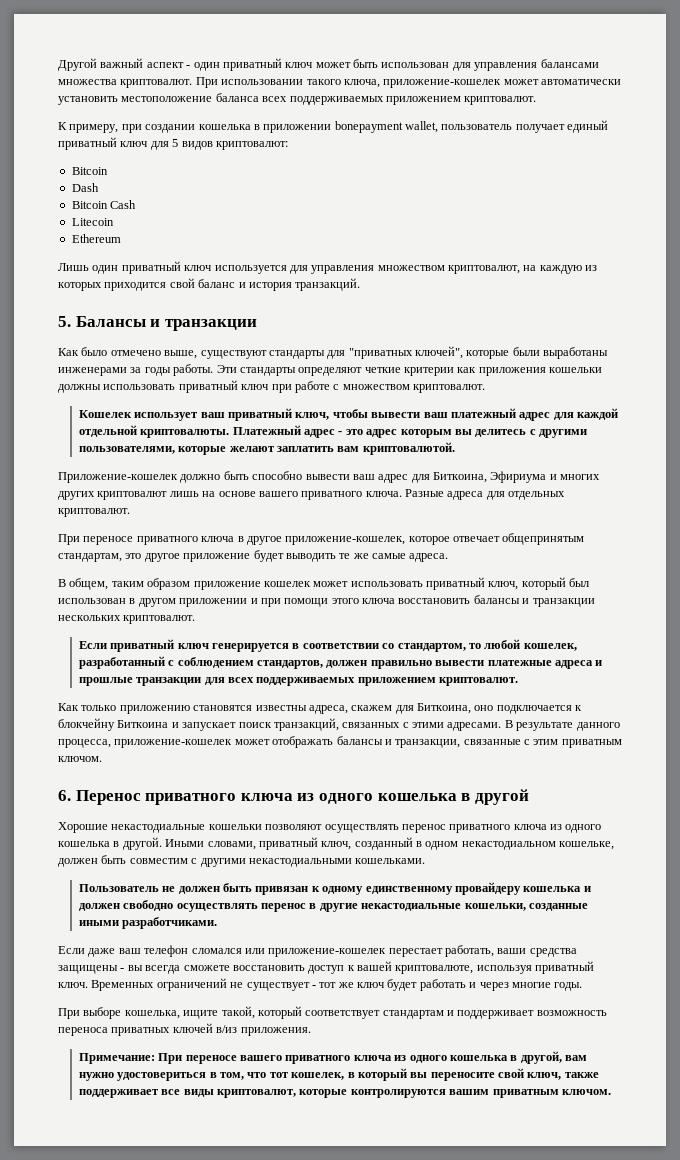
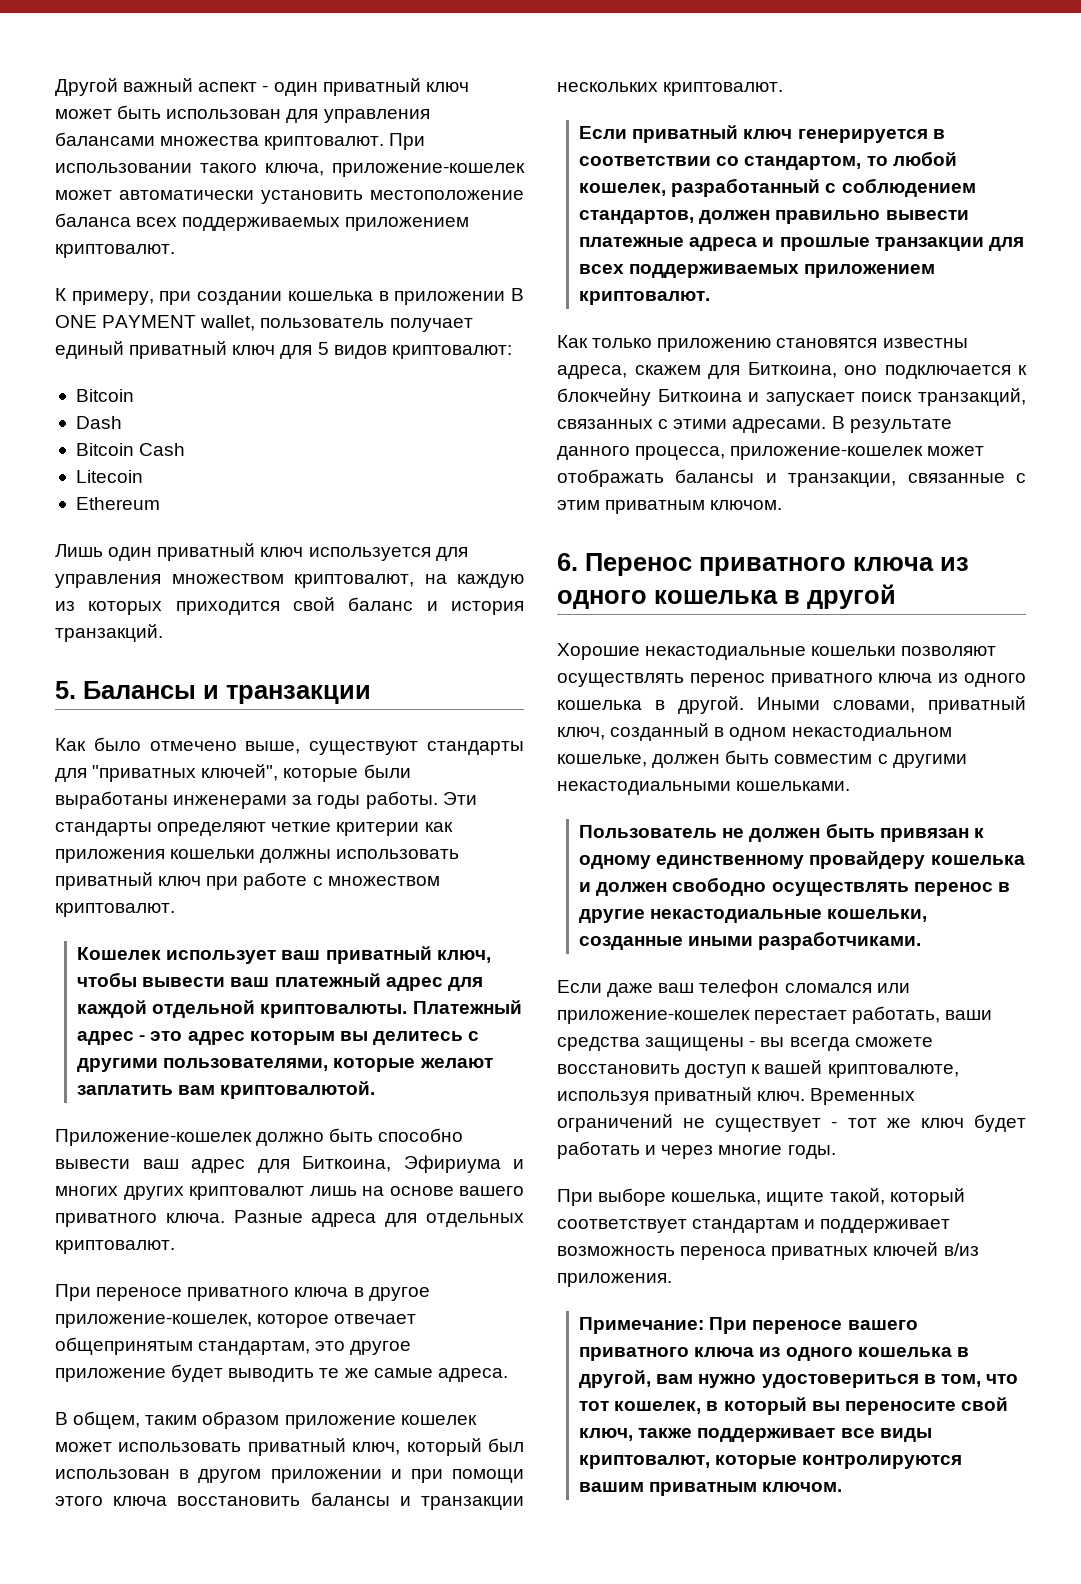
- К примеру, при создании кошелька в приложении bonepayment wallet, пользователь получает единый приватный ключ для 5 видов криптовалют:
+ К примеру, при создании кошелька в приложении B ONE PAYMENT wallet, пользователь получает единый приватный ключ для 5 видов криптовалют:

